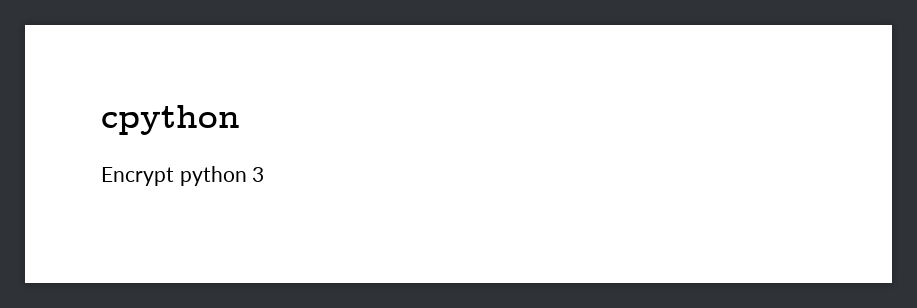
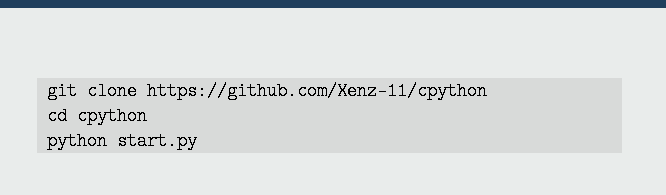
- cpython
- Encrypt python 3
+ git clone https://github.com/Xenz-11/cpython
+ cd cpython
+ python start.py

